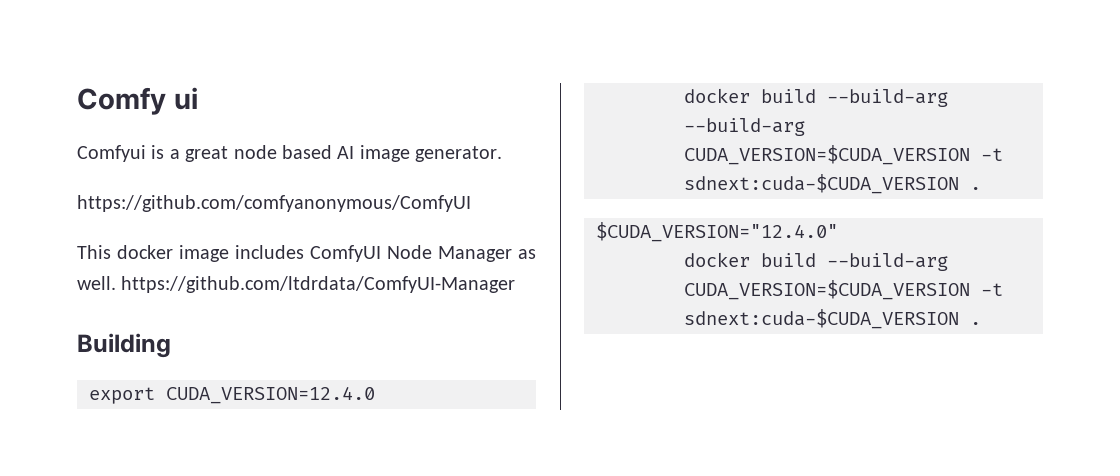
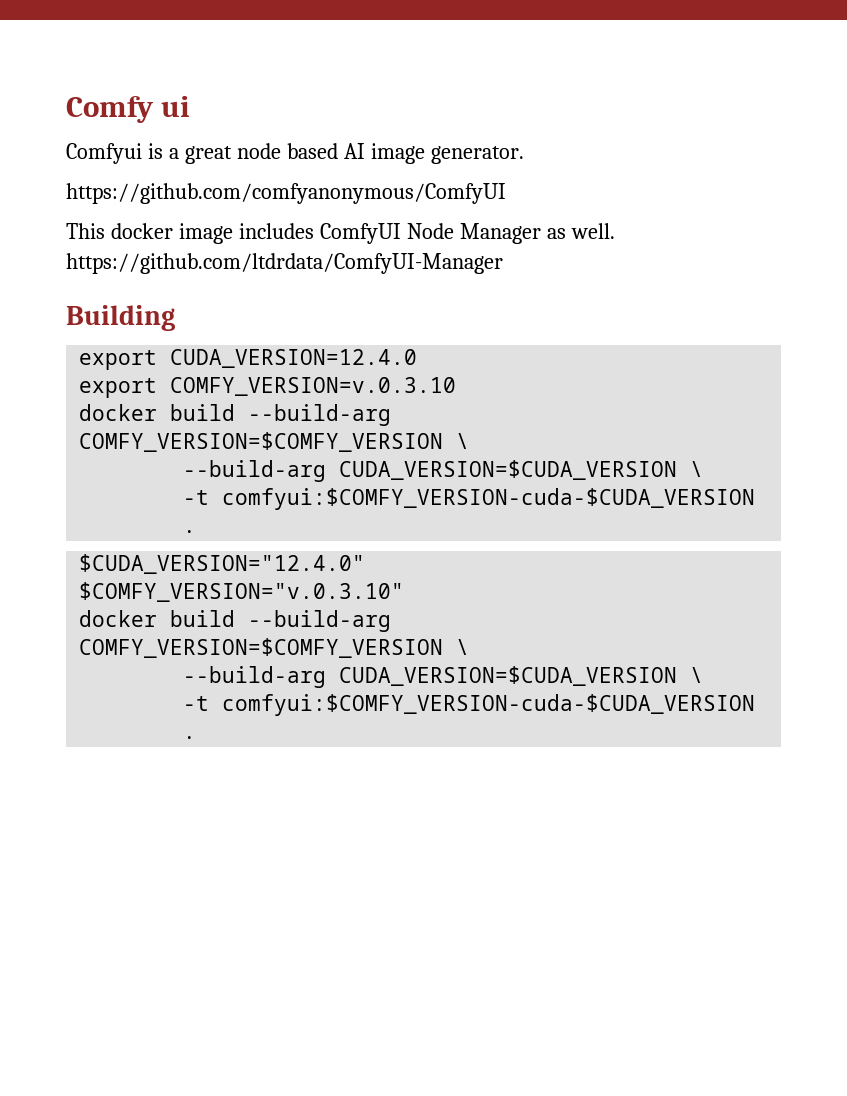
- docker build --build-arg --build-arg CUDA_VERSION=$CUDA_VERSION -t sdnext:cuda-$CUDA_VERSION .
+ export COMFY_VERSION=v.0.3.10
+ docker build --build-arg COMFY_VERSION=$COMFY_VERSION \
+ --build-arg CUDA_VERSION=$CUDA_VERSION \
+ -t comfyui:$COMFY_VERSION-cuda-$CUDA_VERSION .
- docker build --build-arg CUDA_VERSION=$CUDA_VERSION -t sdnext:cuda-$CUDA_VERSION .
+ $COMFY_VERSION="v.0.3.10"
+ docker build --build-arg COMFY_VERSION=$COMFY_VERSION \
+ --build-arg CUDA_VERSION=$CUDA_VERSION \
+ -t comfyui:$COMFY_VERSION-cuda-$CUDA_VERSION .

